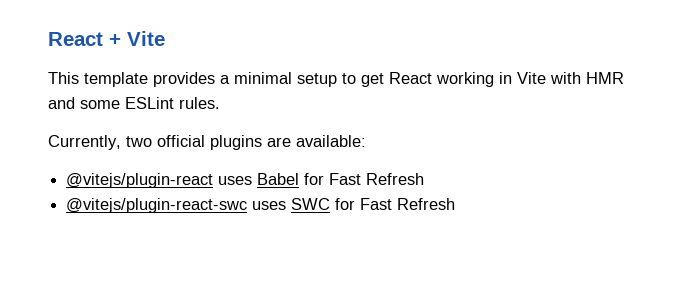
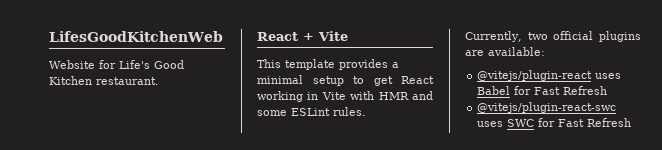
+ LifesGoodKitchenWeb
+ Website for Life's Good Kitchen restaurant.

